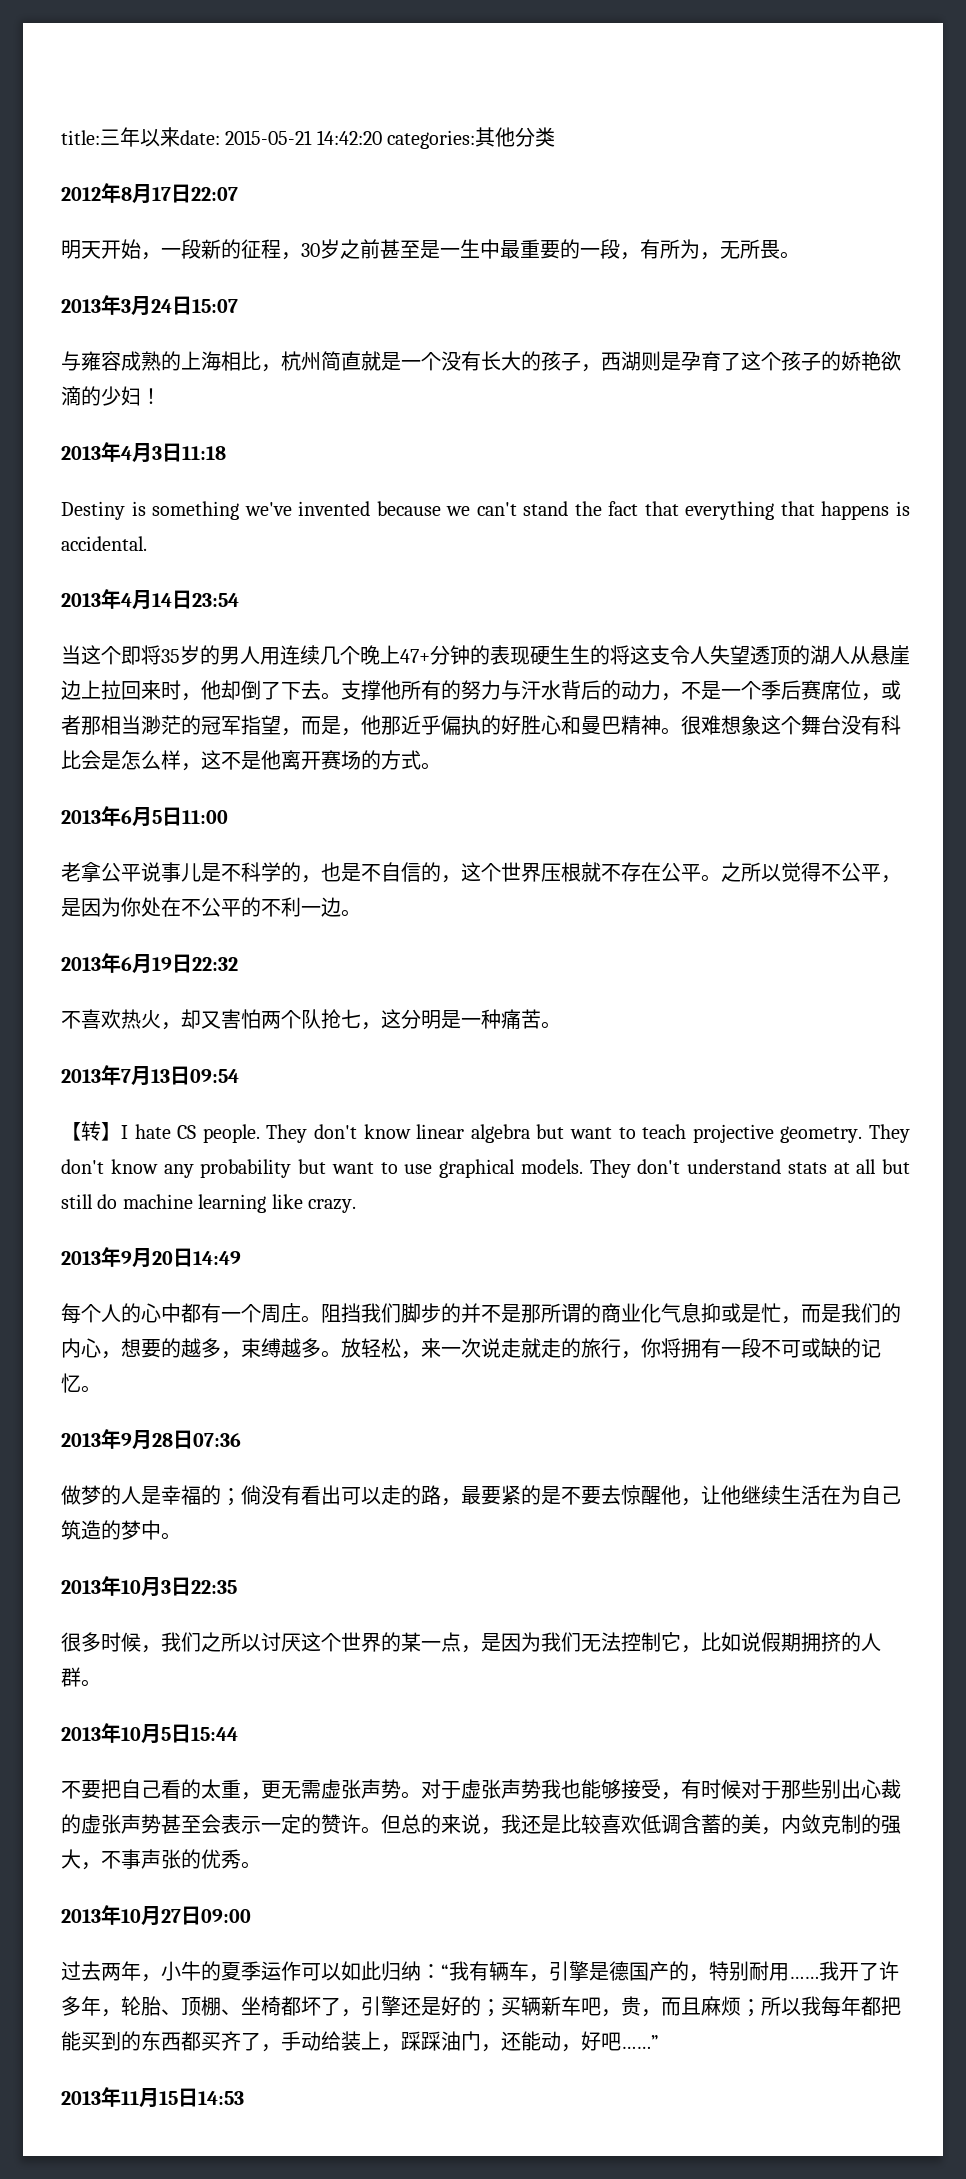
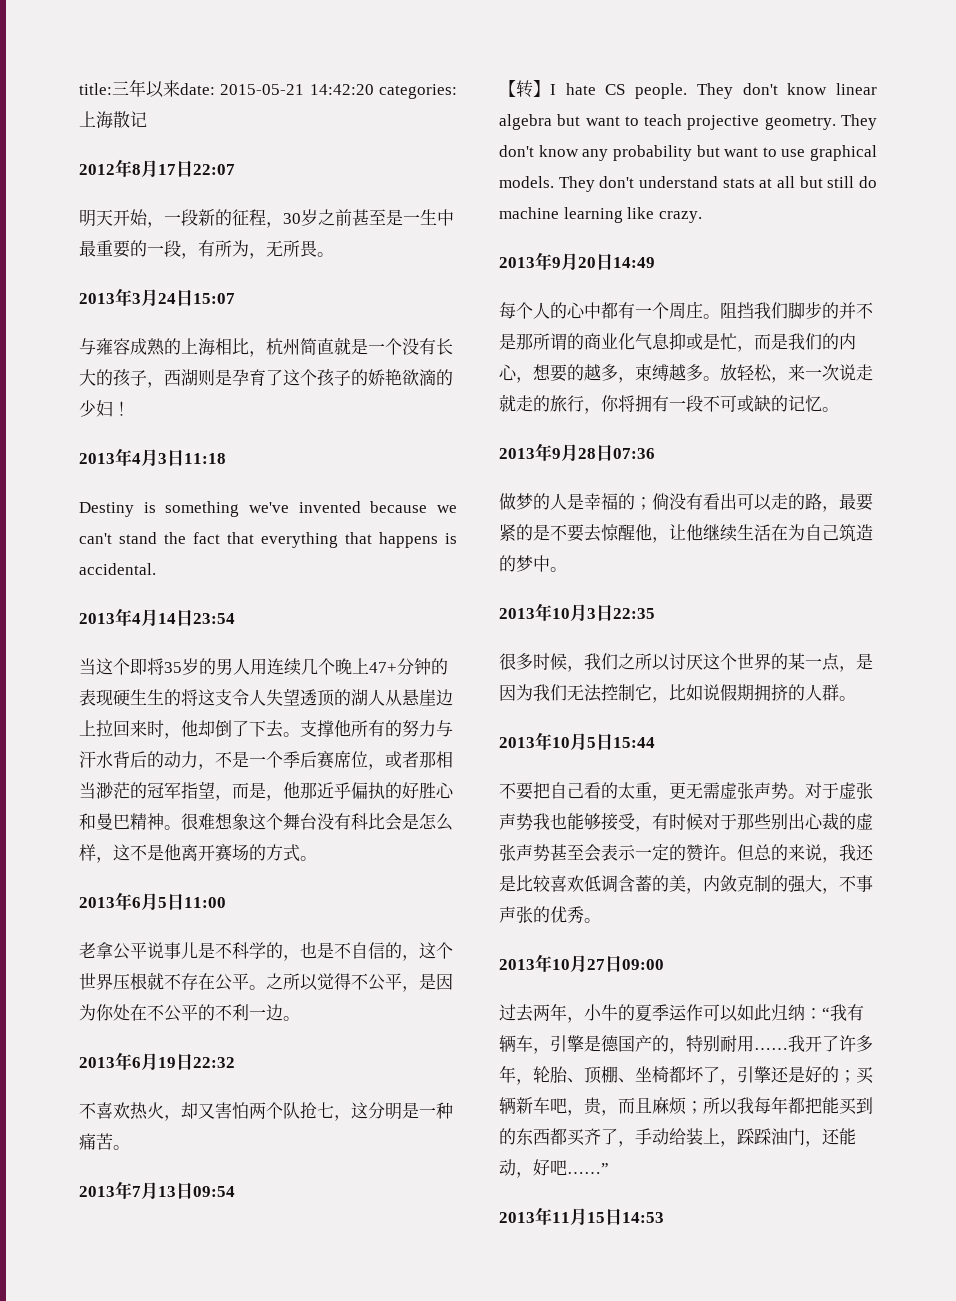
- title:三年以来date: 2015-05-21 14:42:20 categories:其他分类
+ title:三年以来date: 2015-05-21 14:42:20 categories:上海散记

